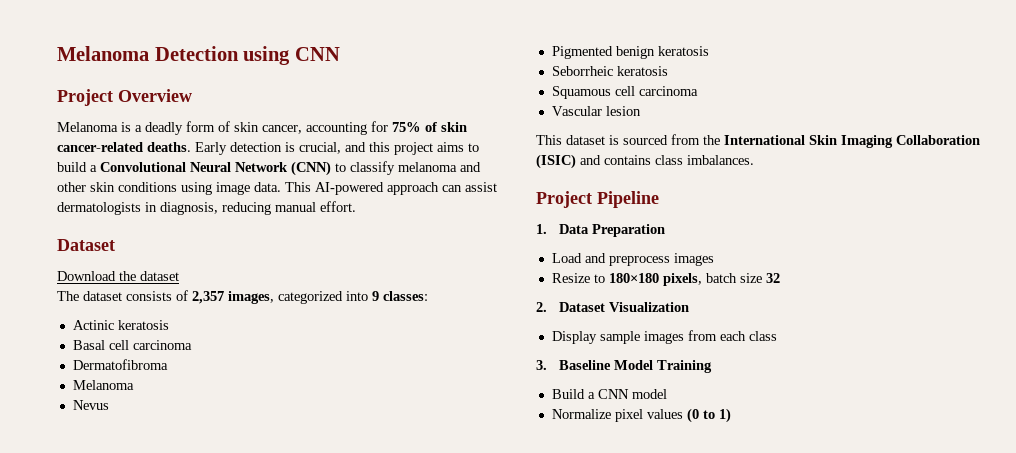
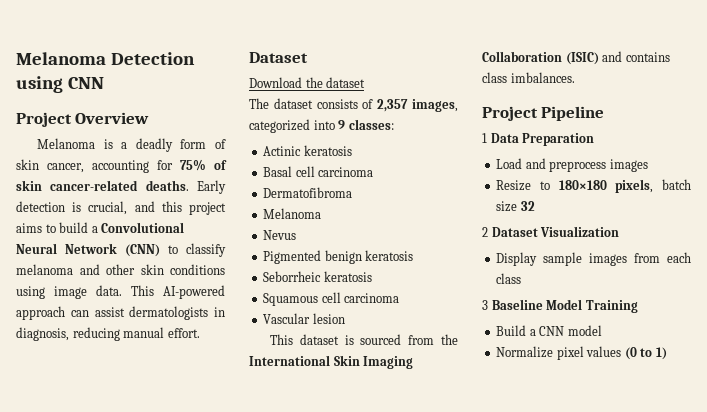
- 1. Data Preparation
+ 1 Data Preparation
- 2. Dataset Visualization
+ 2 Dataset Visualization
- 3. Baseline Model Training
+ 3 Baseline Model Training

